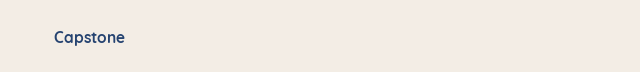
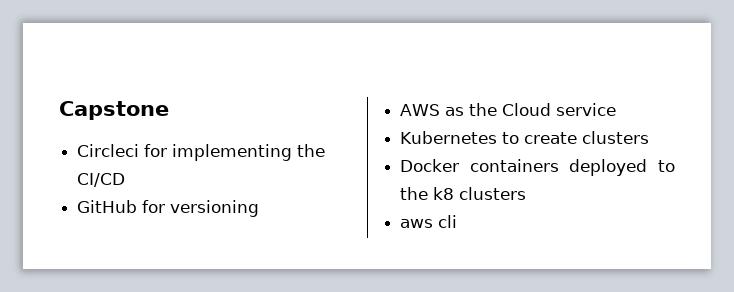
+ Circleci for implementing the CI/CD
+ GitHub for versioning
+ AWS as the Cloud service
+ Kubernetes to create clusters
+ Docker containers deployed to the k8 clusters
+ aws cli

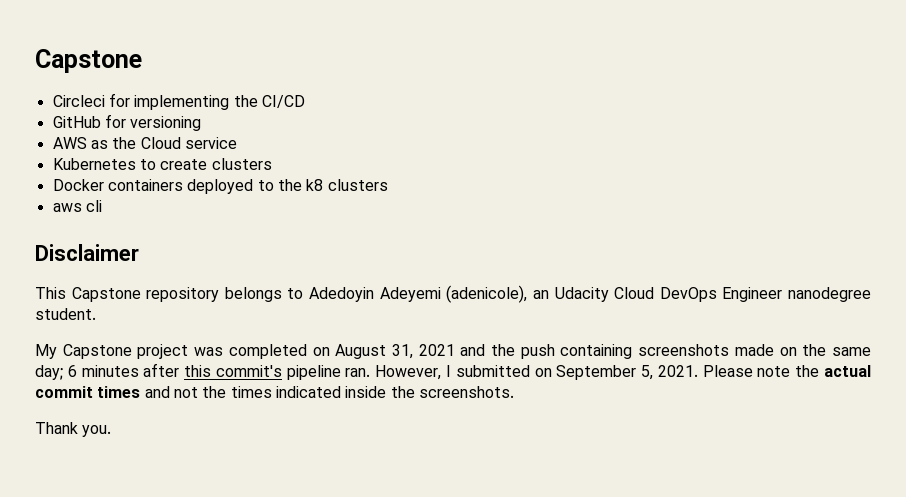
+ Disclaimer
+ This Capstone repository belongs to Adedoyin Adeyemi (adenicole), an Udacity Cloud DevOps Engineer nanodegree student.
+ My Capstone project was completed on August 31, 2021 and the push containing screenshots made on the same day; 6 minutes after this commit's pipeline ran. However, I submitted on September 5, 2021. Please note the actual commit times and not the times indicated inside the screenshots.
+ Thank you.

